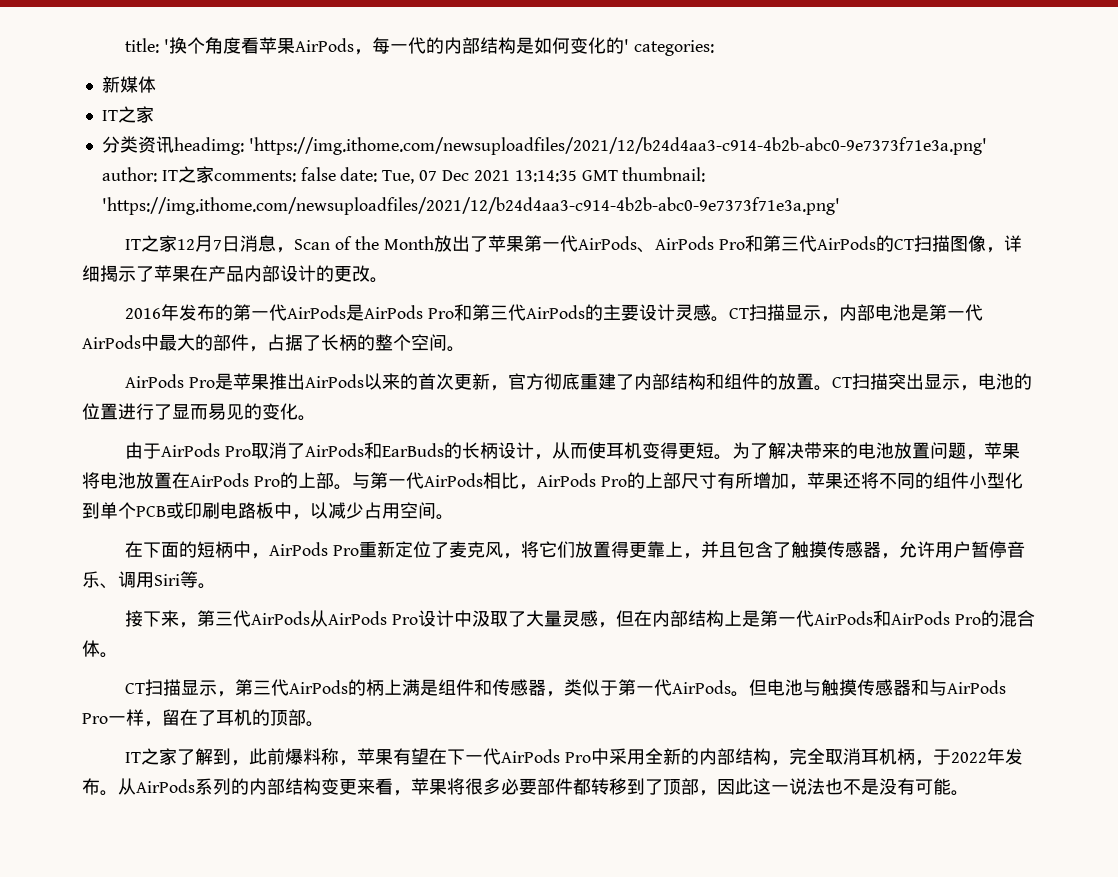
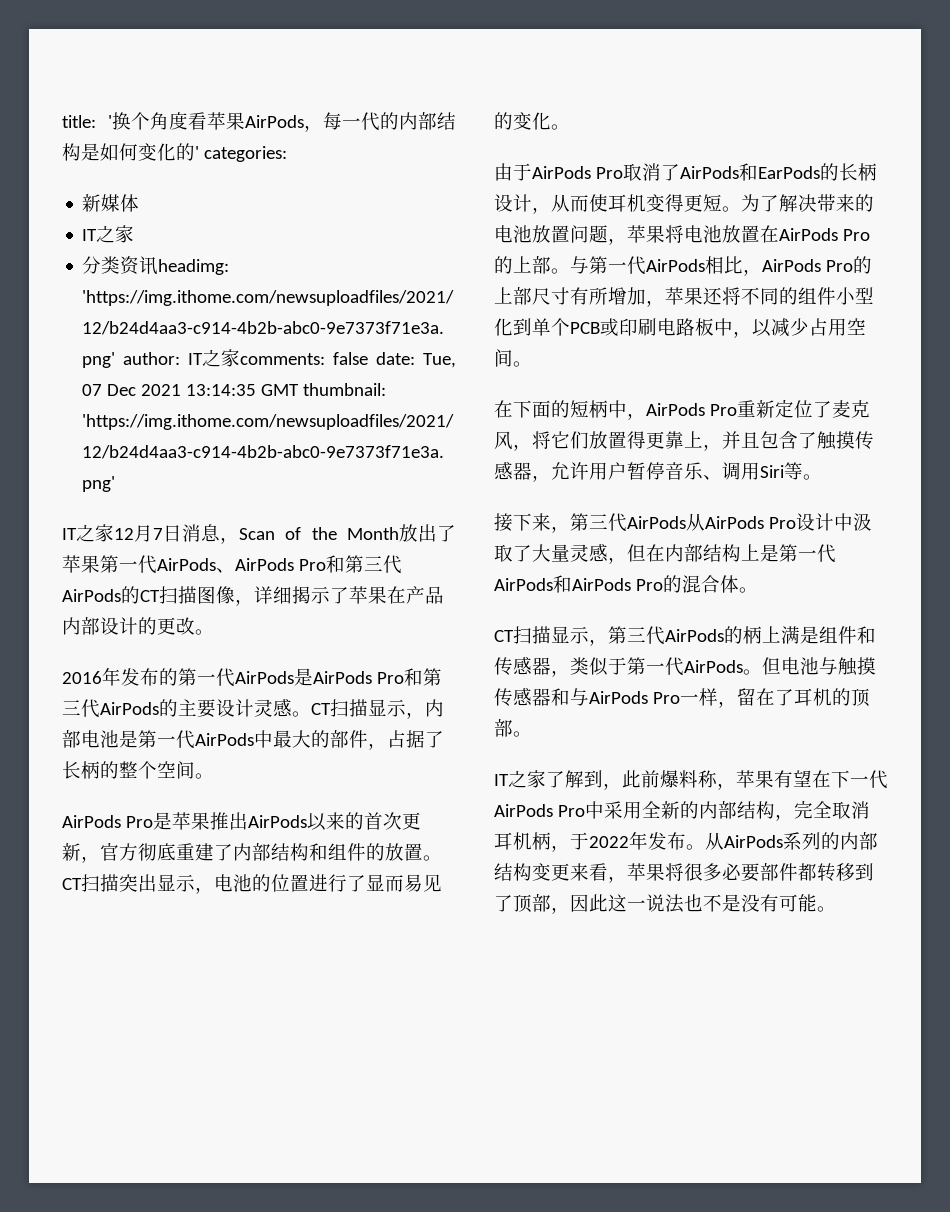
- 由于AirPods Pro取消了AirPods和EarBuds的长柄设计，从而使耳机变得更短。
+ 由于AirPods Pro取消了AirPods和EarPods的长柄设计，从而使耳机变得更短。

